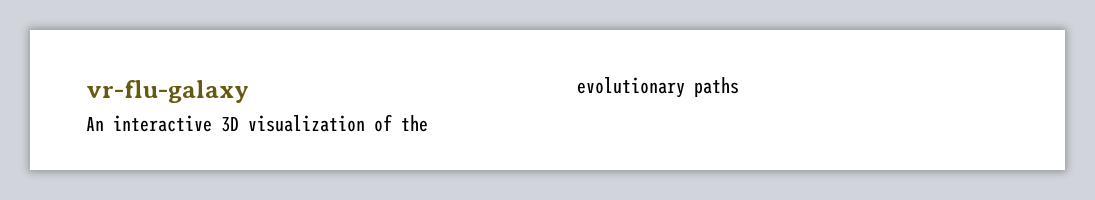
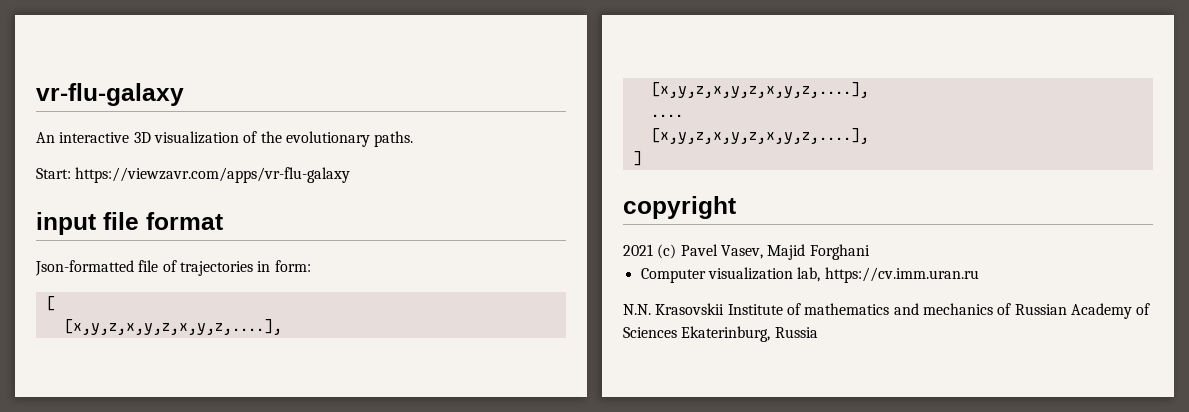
- An interactive 3D visualization of the evolutionary paths
+ An interactive 3D visualization of the evolutionary paths.
+ Start: https://viewzavr.com/apps/vr-flu-galaxy
+ input file format
+ Json-formatted file of trajectories in form:
+ [
+ [x,y,z,x,y,z,x,y,z,....],
+ [x,y,z,x,y,z,x,y,z,....],
+ ....
+ [x,y,z,x,y,z,x,y,z,....],
+ ]
+ copyright
+ 2021 (c) Pavel Vasev, Majid Forghani
+ Computer visualization lab, https://cv.imm.uran.ru
+ N.N. Krasovskii Institute of mathematics and mechanics of Russian Academy of Sciences Ekaterinburg, Russia

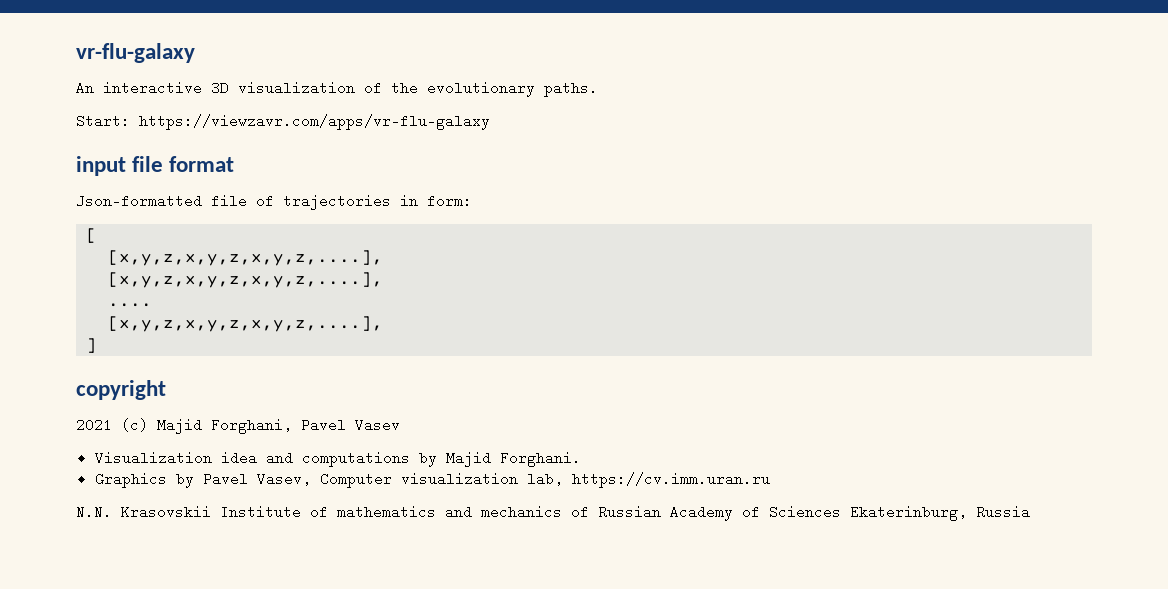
- 2021 (c) Pavel Vasev, Majid Forghani
- Computer visualization lab, https://cv.imm.uran.ru
+ 2021 (c) Majid Forghani, Pavel Vasev
+ Visualization idea and computations by Majid Forghani.
+ Graphics by Pavel Vasev, Computer visualization lab, https://cv.imm.uran.ru

